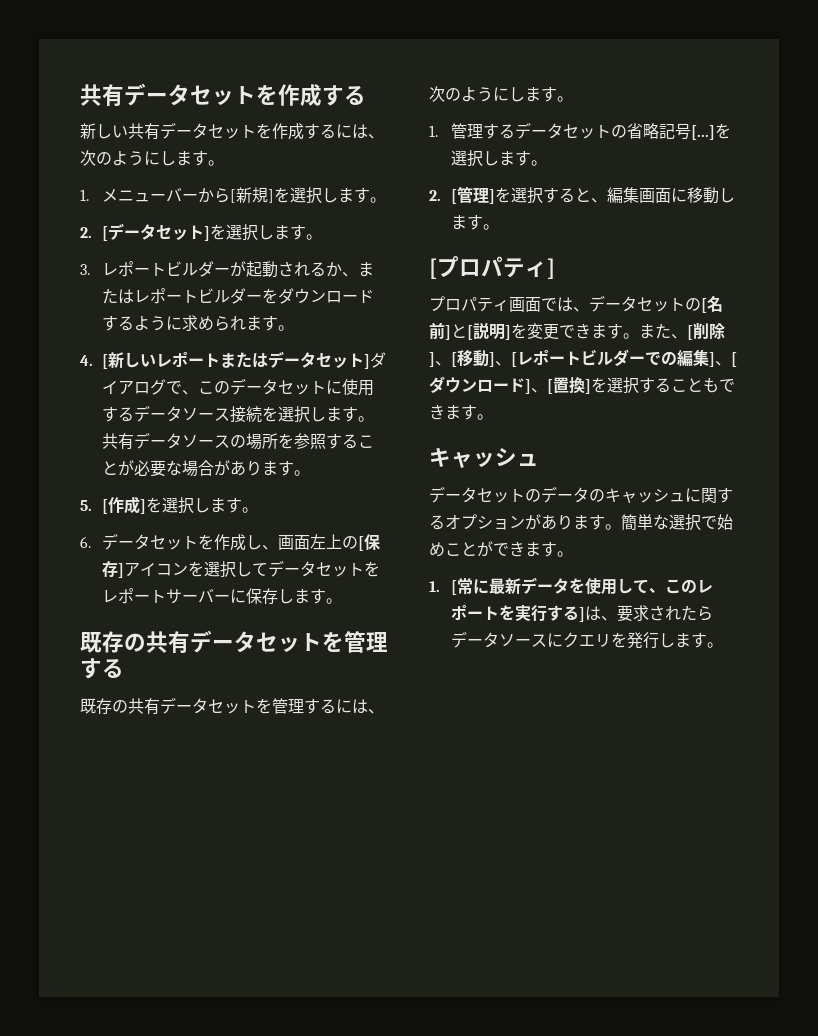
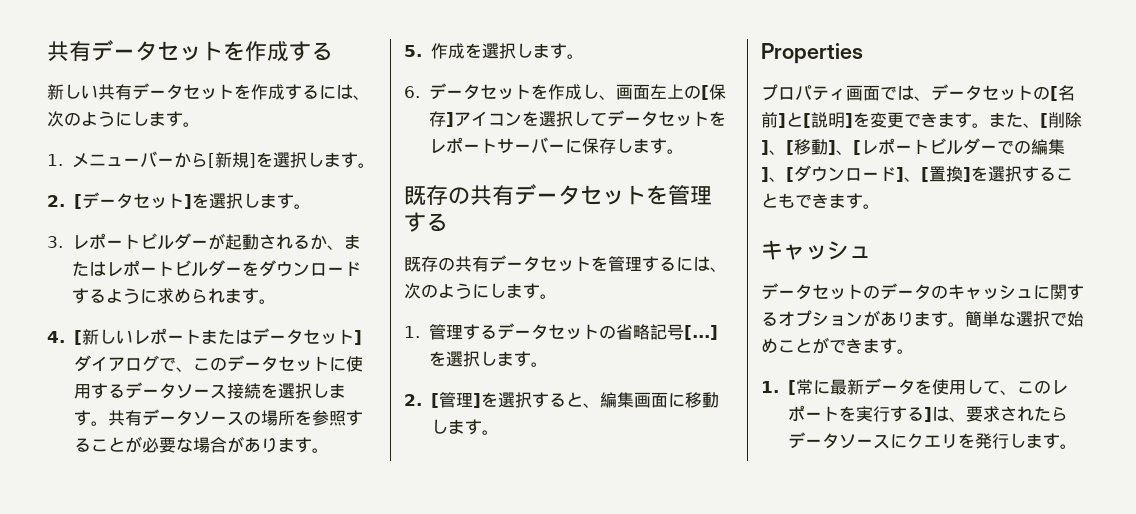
- 5. [作成]を選択します。
+ 5.作成を選択します。
- [プロパティ]
+ Properties

